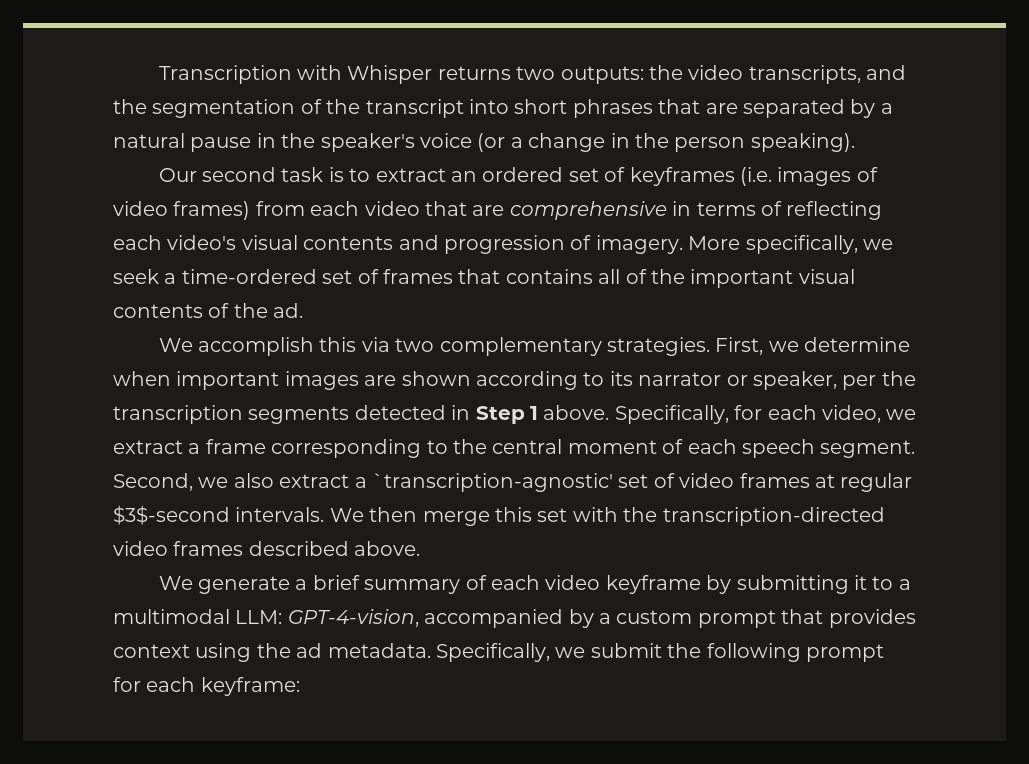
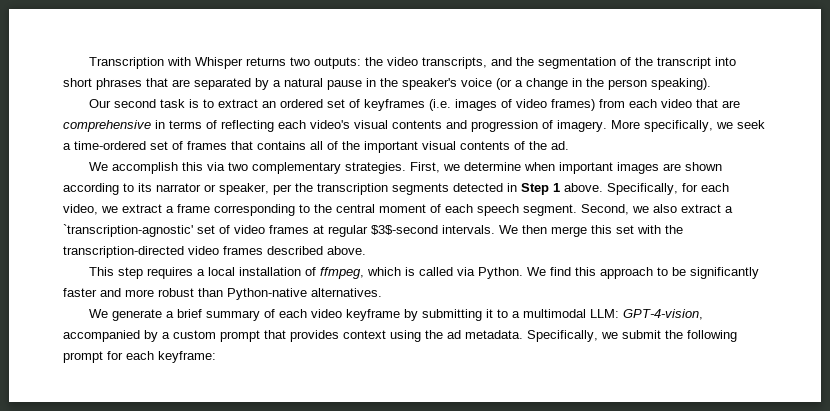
+ This step requires a local installation of ffmpeg, which is called via Python. We find this approach to be significantly faster and more robust than Python-native alternatives.

